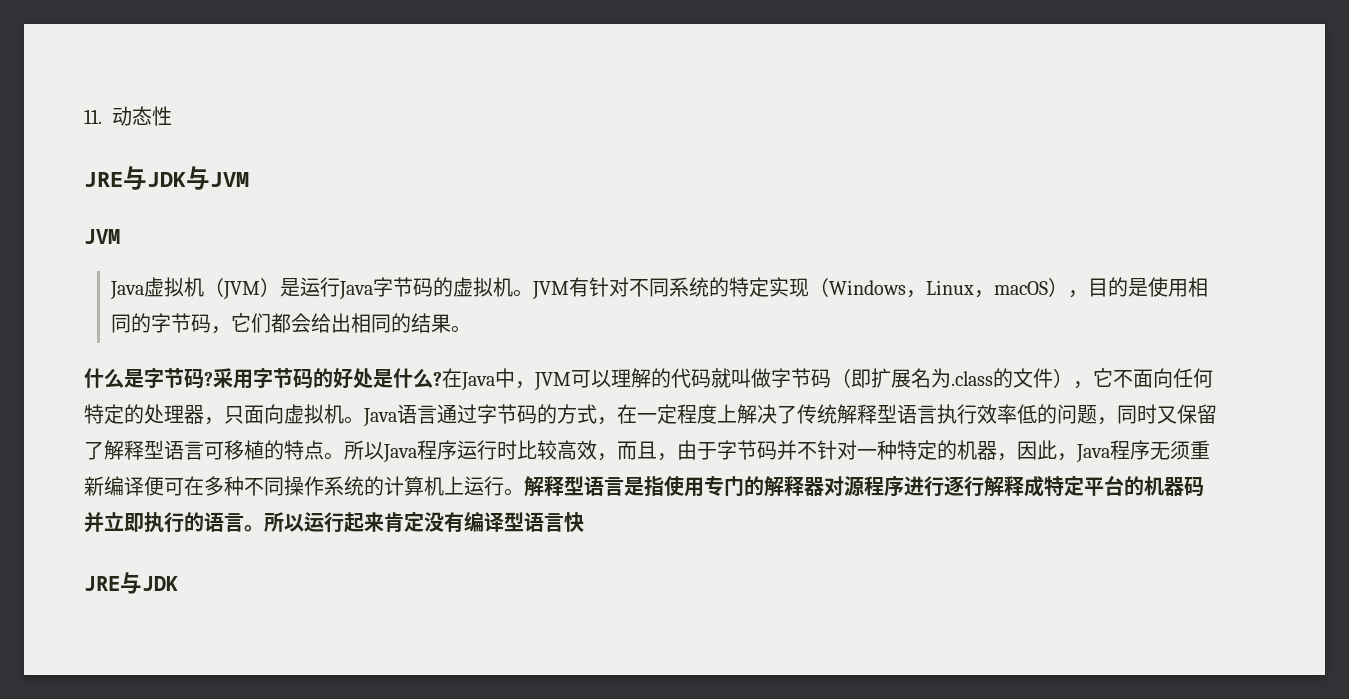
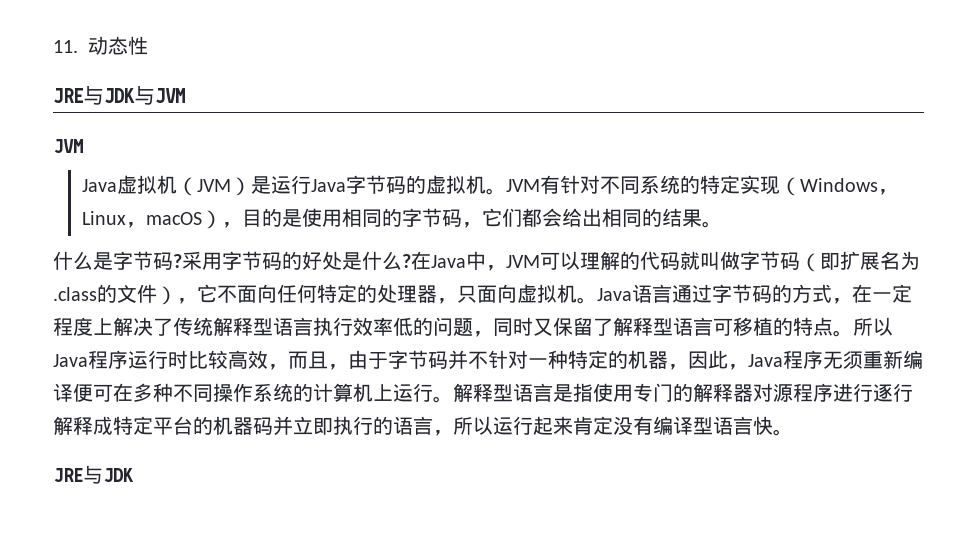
- 解释型语言是指使用专门的解释器对源程序进行逐行解释成特定平台的机器码并立即执行的语言。所以运行起来肯定没有编译型语言快
+ 解释型语言是指使用专门的解释器对源程序进行逐行解释成特定平台的机器码并立即执行的语言，所以运行起来肯定没有编译型语言快。

